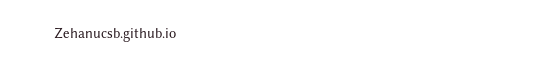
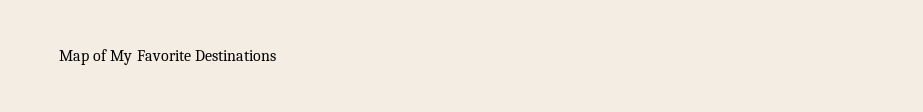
- Zehanucsb.github.io
+ Map of My Favorite Destinations

